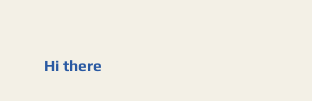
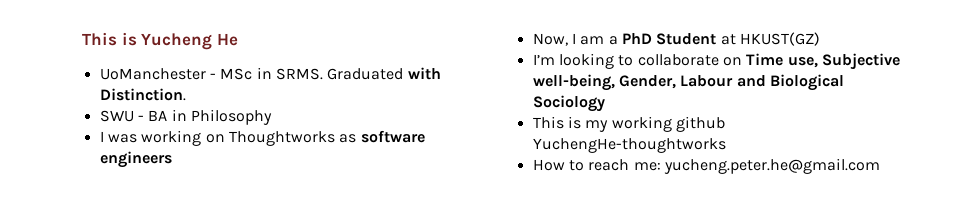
- Hi there
+ This is Yucheng He
+ UoManchester - MSc in SRMS. Graduated with Distinction.
+ SWU - BA in Philosophy
+ I was working on Thoughtworks as software engineers
+ Now, I am a PhD Student at HKUST(GZ)
+ I’m looking to collaborate on Time use, Subjective well-being, Gender, Labour and Biological Sociology
+ This is my working github YuchengHe-thoughtworks
+ How to reach me: yucheng.peter.he@gmail.com

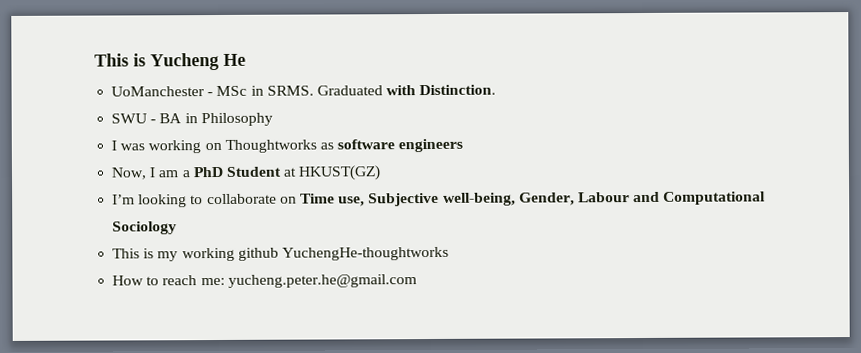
- I’m looking to collaborate on Time use, Subjective well-being, Gender, Labour and Biological Sociology
+ I’m looking to collaborate on Time use, Subjective well-being, Gender, Labour and Computational Sociology

